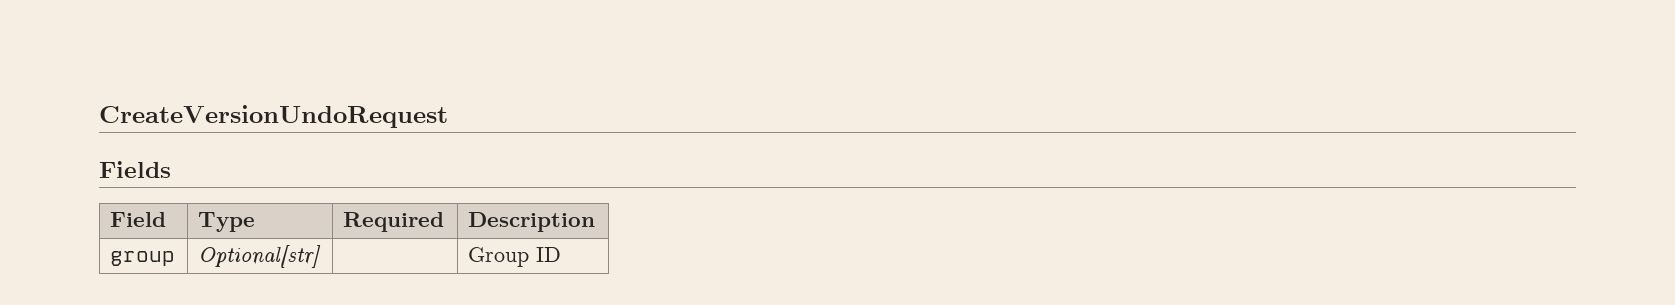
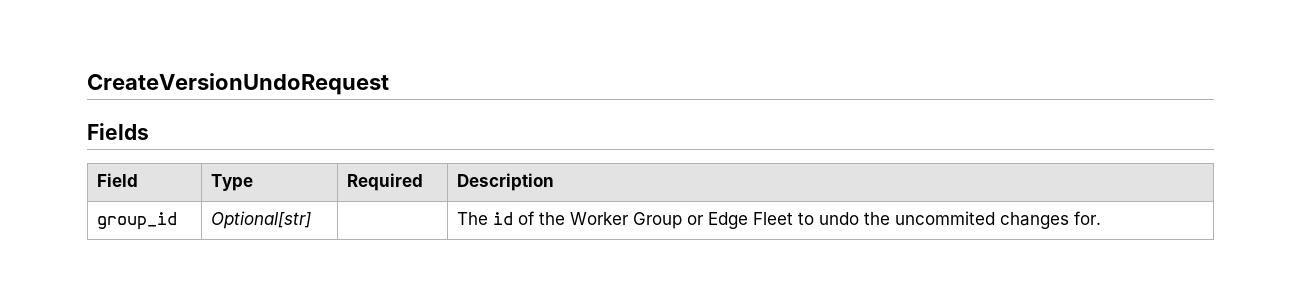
- group | Optional[str] | | Group ID
+ group_id | Optional[str] | | The id of the Worker Group or Edge Fleet to undo the uncommited changes for.

